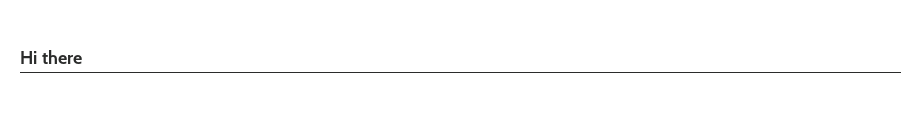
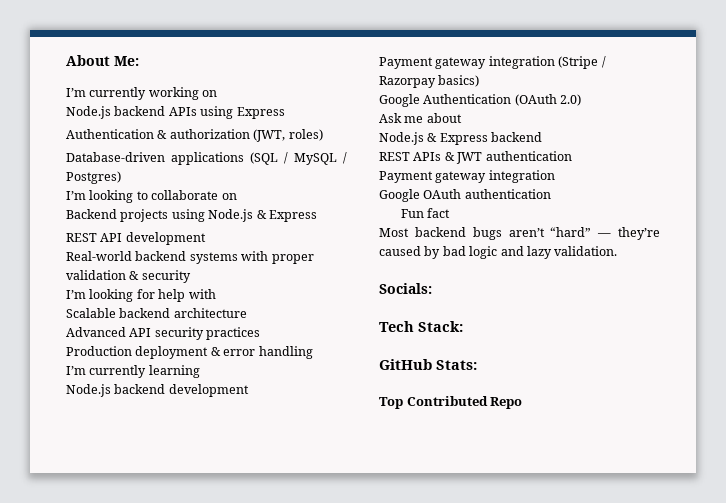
- Hi there
+ About Me:
+ I’m currently working on
+ Node.js backend APIs using Express
+ Authentication & authorization (JWT, roles)
+ Database-driven applications (SQL / MySQL / Postgres)
+ I’m looking to collaborate on
+ Backend projects using Node.js & Express
+ REST API development
+ Real-world backend systems with proper validation & security
+ I’m looking for help with
+ Scalable backend architecture
+ Advanced API security practices
+ Production deployment & error handling
+ I’m currently learning
+ Node.js backend development
+ Payment gateway integration (Stripe / Razorpay basics)
+ Google Authentication (OAuth 2.0)
+ Ask me about
+ Node.js & Express backend
+ REST APIs & JWT authentication
+ Payment gateway integration
+ Google OAuth authentication
+ Fun fact
+ Most backend bugs aren’t “hard” — they’re caused by bad logic and lazy validation.
+ Socials:
+ Tech Stack:
+ GitHub Stats:
+ Top Contributed Repo

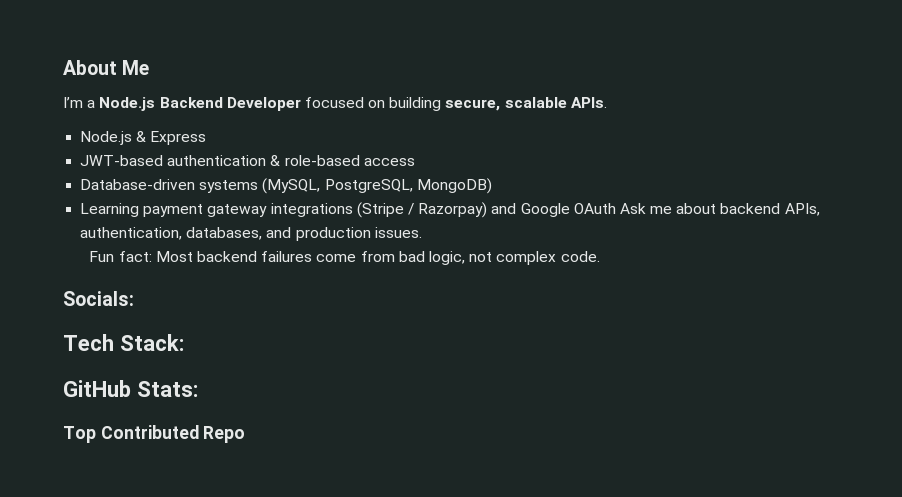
- About Me:
- I’m currently working on
- Node.js backend APIs using Express
- Authentication & authorization (JWT, roles)
- Database-driven applications (SQL / MySQL / Postgres)
- I’m looking to collaborate on
- Backend projects using Node.js & Express
- REST API development
- Real-world backend systems with proper validation & security
- I’m looking for help with
- Scalable backend architecture
- Advanced API security practices
- Production deployment & error handling
- I’m currently learning
- Node.js backend development
- Payment gateway integration (Stripe / Razorpay basics)
- Google Authentication (OAuth 2.0)
- Ask me about
- Node.js & Express backend
- REST APIs & JWT authentication
- Payment gateway integration
- Google OAuth authentication
+ About Me
+ I’m a Node.js Backend Developer focused on building secure, scalable APIs.
+ Node.js & Express
+ JWT-based authentication & role-based access
+ Database-driven systems (MySQL, PostgreSQL, MongoDB)
+ Learning payment gateway integrations (Stripe / Razorpay) and Google OAuth Ask me about backend APIs, authentication, databases, and production issues.
- Fun fact
- Most backend bugs aren’t “hard” — they’re caused by bad logic and lazy validation.
+ Fun fact: Most backend failures come from bad logic, not complex code.

